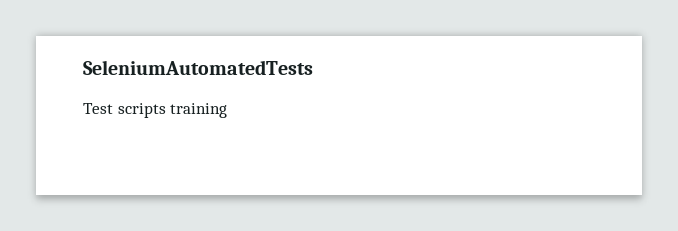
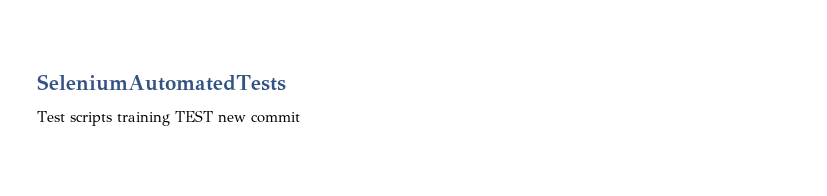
- Test scripts training
+ Test scripts training TEST new commit

